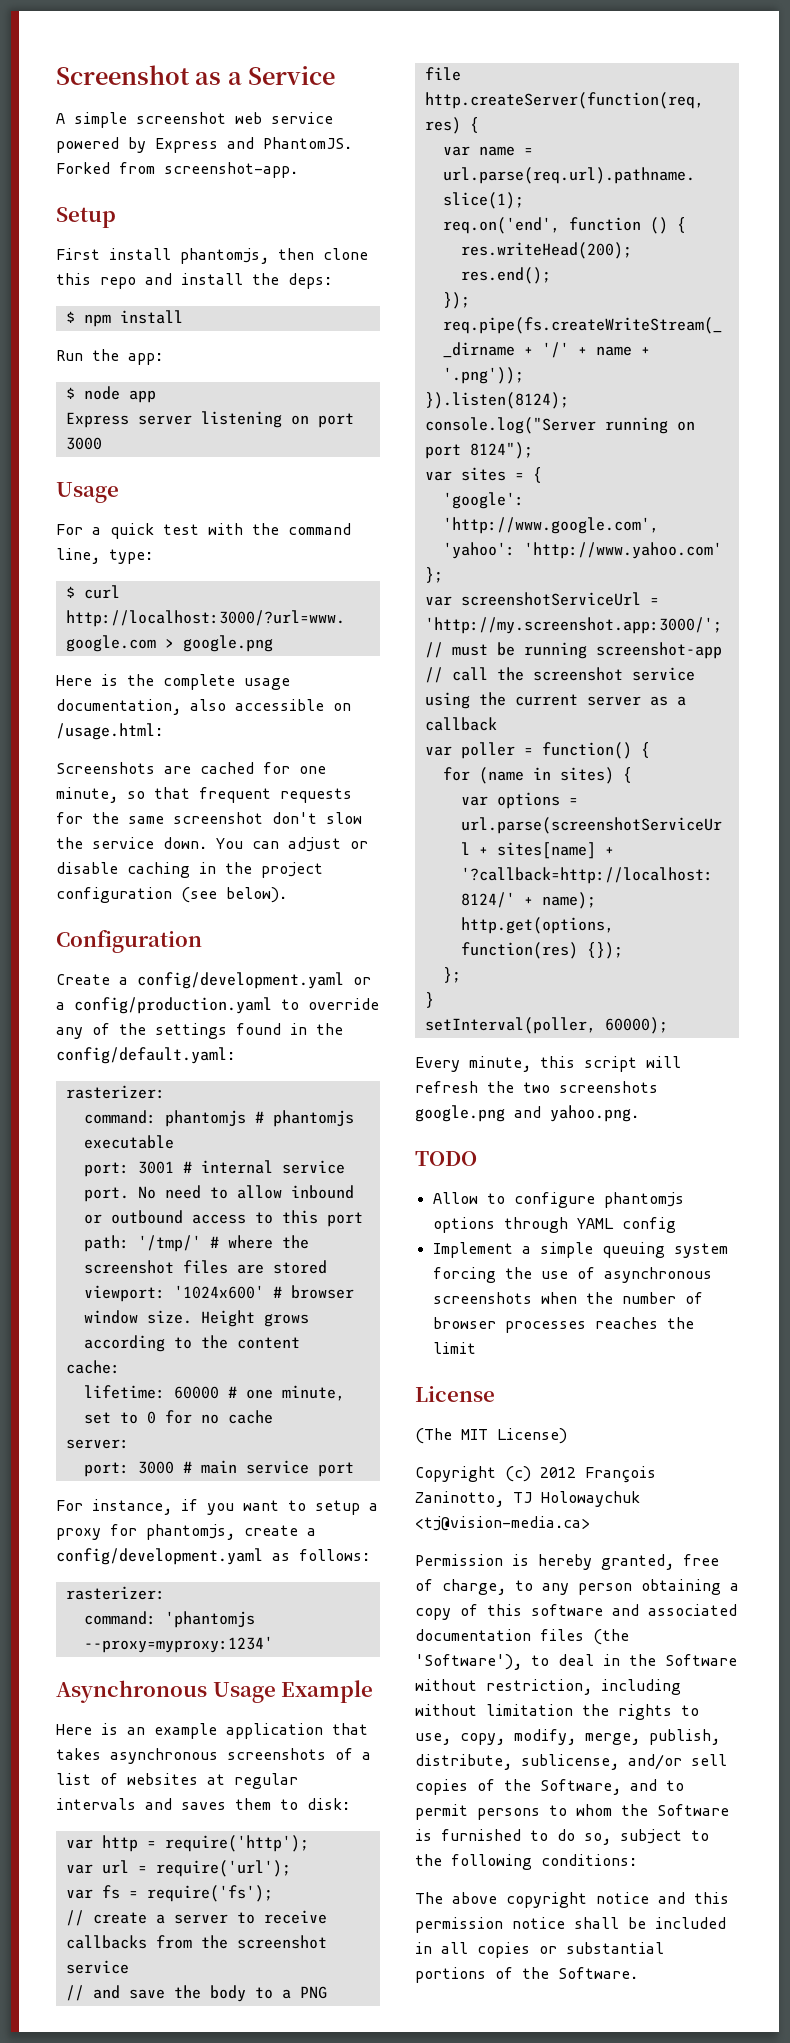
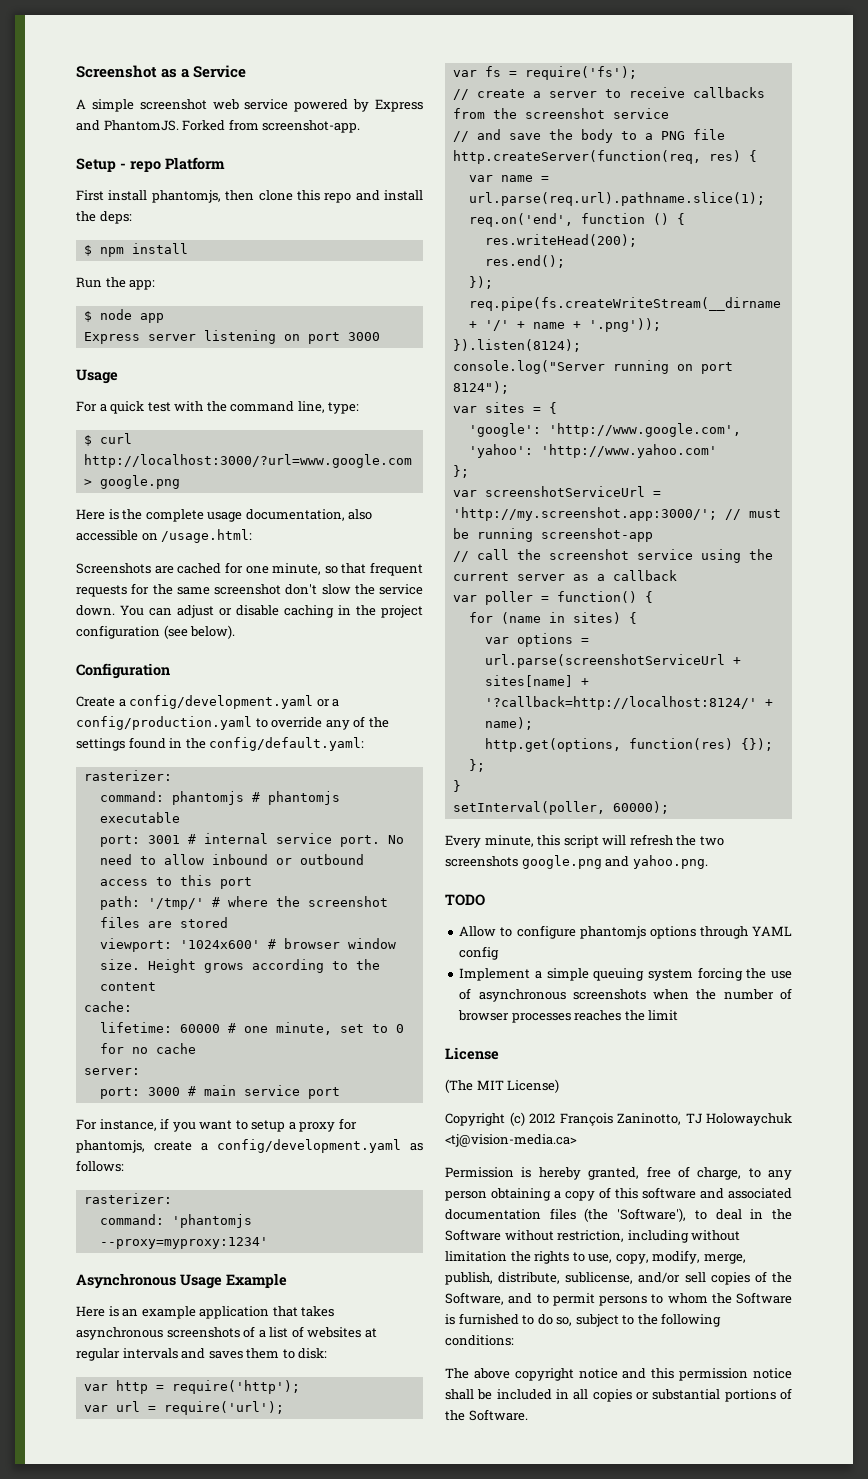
- Setup
+ Setup - repo Platform

